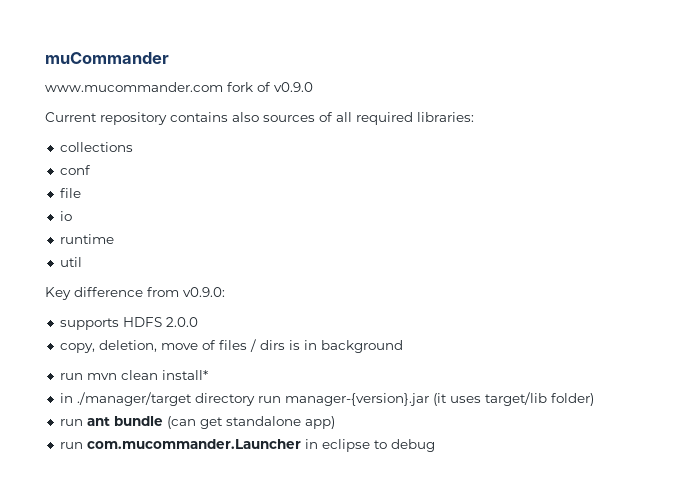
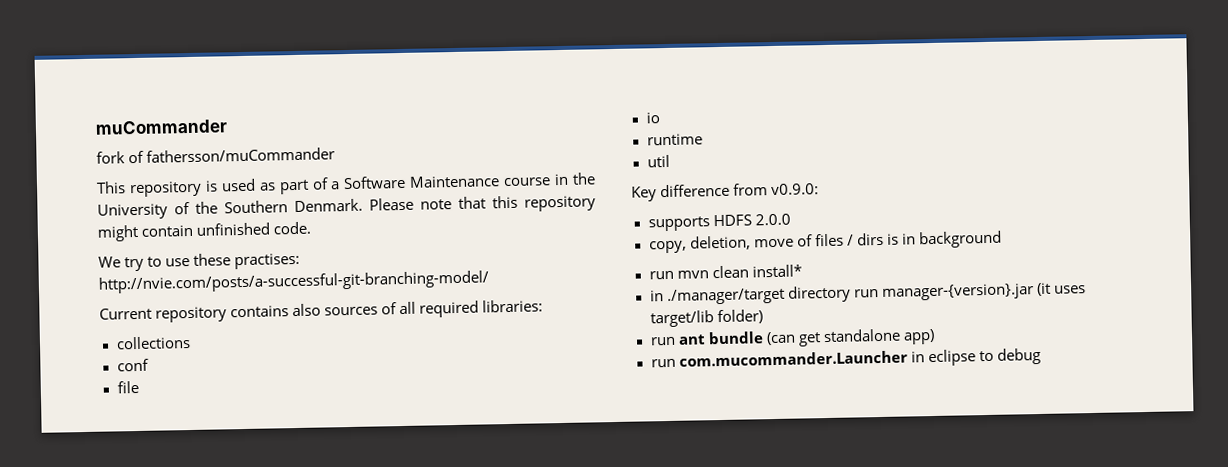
- www.mucommander.com fork of v0.9.0
+ fork of fathersson/muCommander
+ This repository is used as part of a Software Maintenance course in the University of the Southern Denmark. Please note that this repository might contain unfinished code.
+ We try to use these practises: http://nvie.com/posts/a-successful-git-branching-model/

